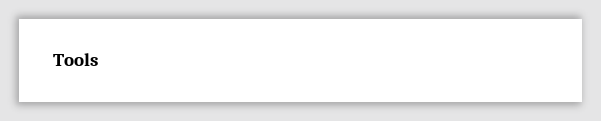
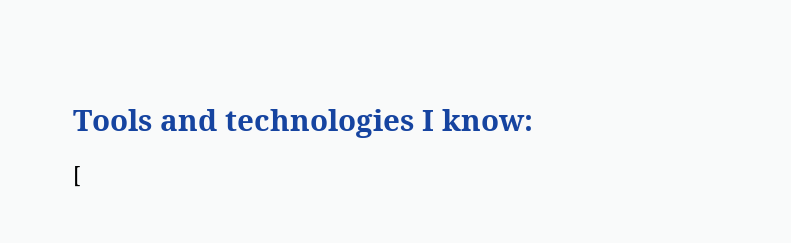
- Tools
+ Tools and technologies I know:
+ [

